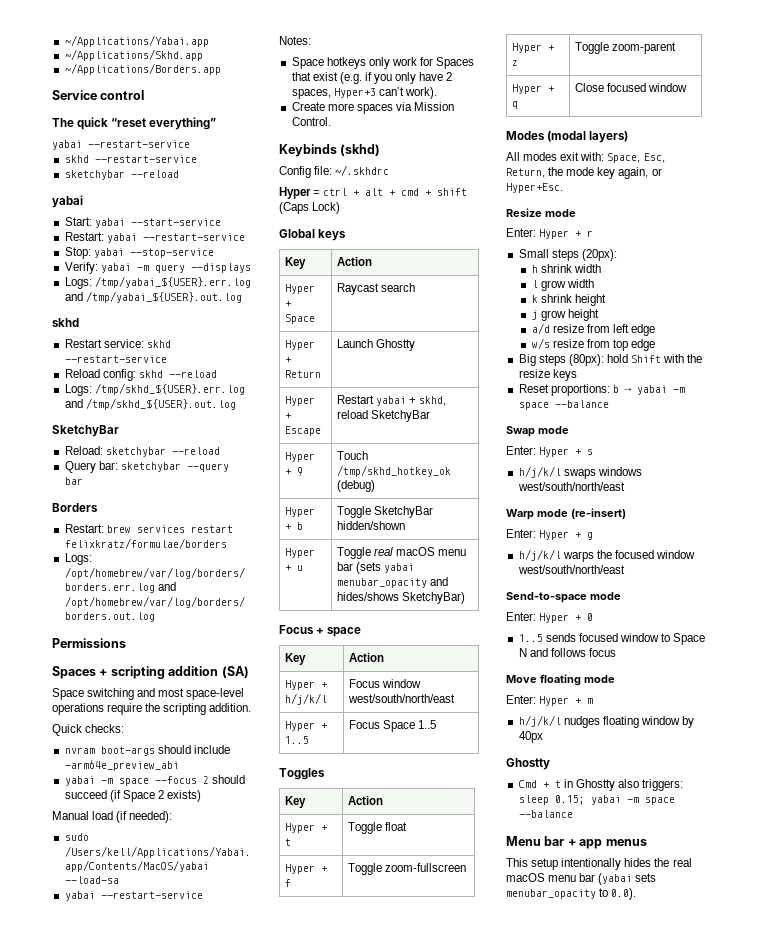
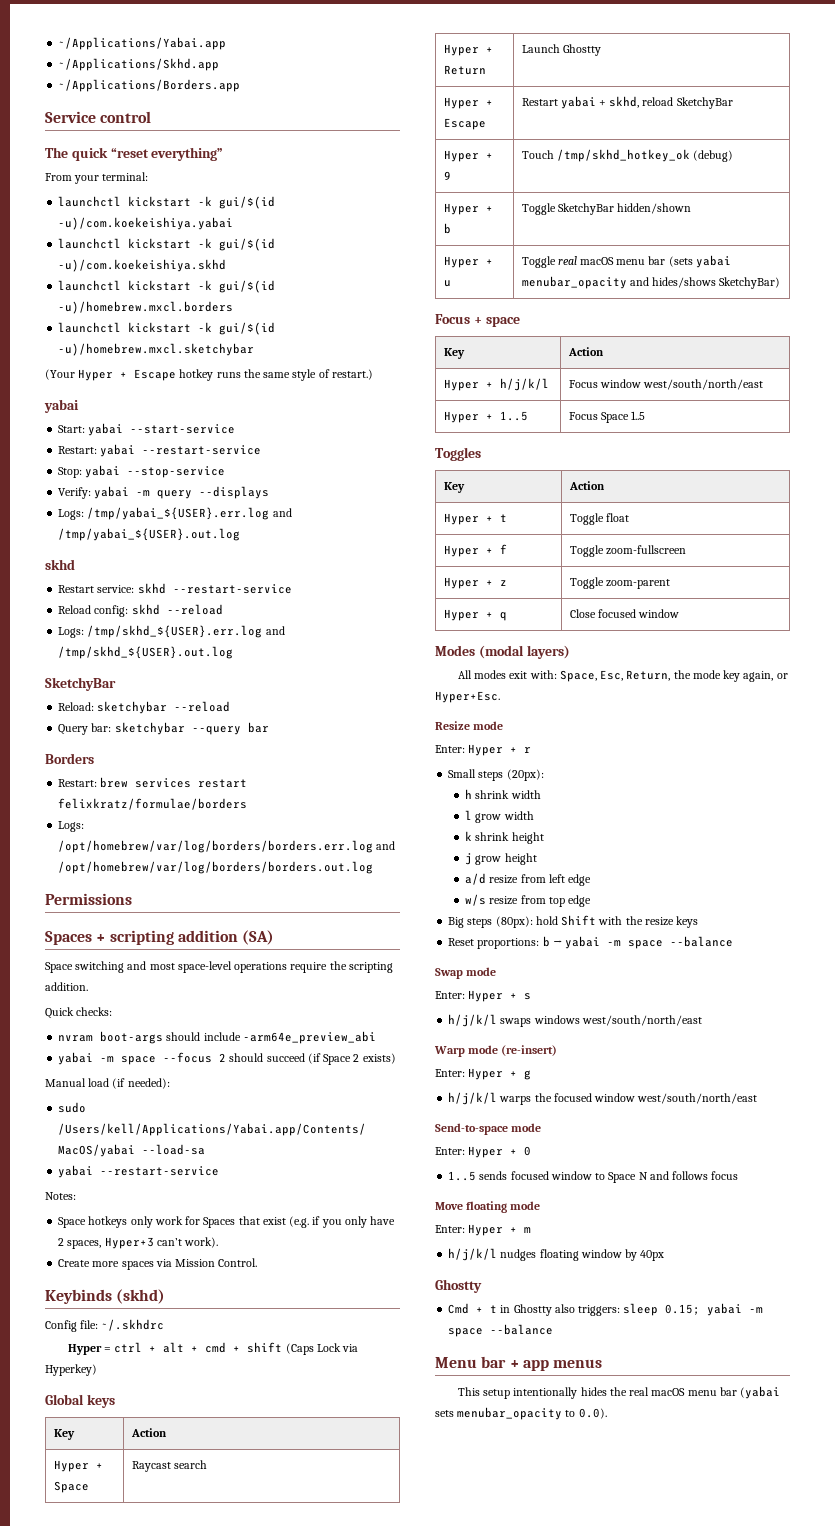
  The quick “reset everything”
- yabai --restart-service
- skhd --restart-service
- sketchybar --reload
+ From your terminal:
+ launchctl kickstart -k gui/$(id -u)/com.koekeishiya.yabai
+ launchctl kickstart -k gui/$(id -u)/com.koekeishiya.skhd
+ launchctl kickstart -k gui/$(id -u)/homebrew.mxcl.borders
+ launchctl kickstart -k gui/$(id -u)/homebrew.mxcl.sketchybar
+ (Your Hyper + Escape hotkey runs the same style of restart.)
- Hyper = ctrl + alt + cmd + shift (Caps Lock)
+ Hyper = ctrl + alt + cmd + shift (Caps Lock via Hyperkey)

